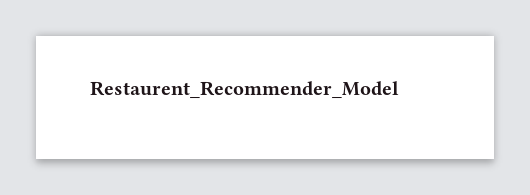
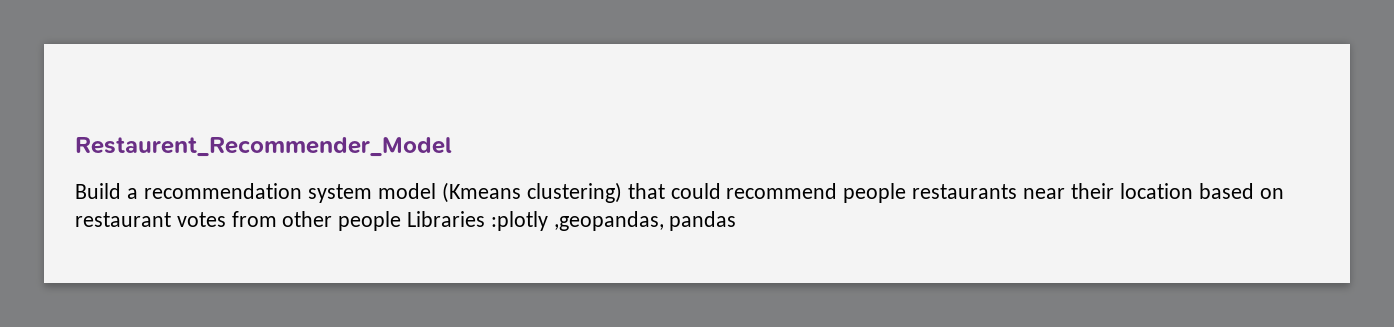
+ Build a recommendation system model (Kmeans clustering) that could recommend people restaurants near their location based on restaurant votes from other people Libraries :plotly ,geopandas, pandas

